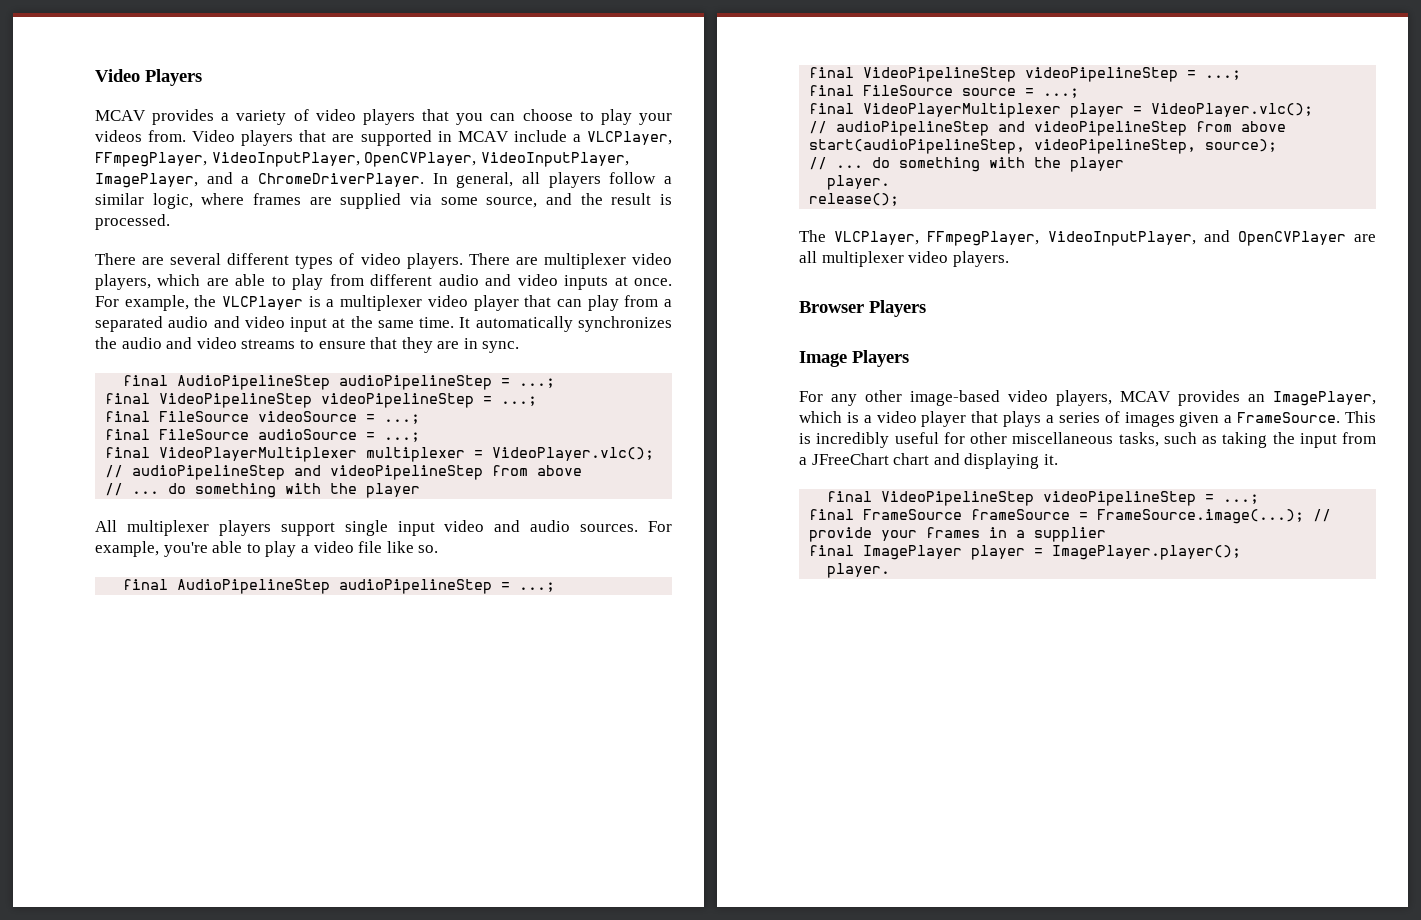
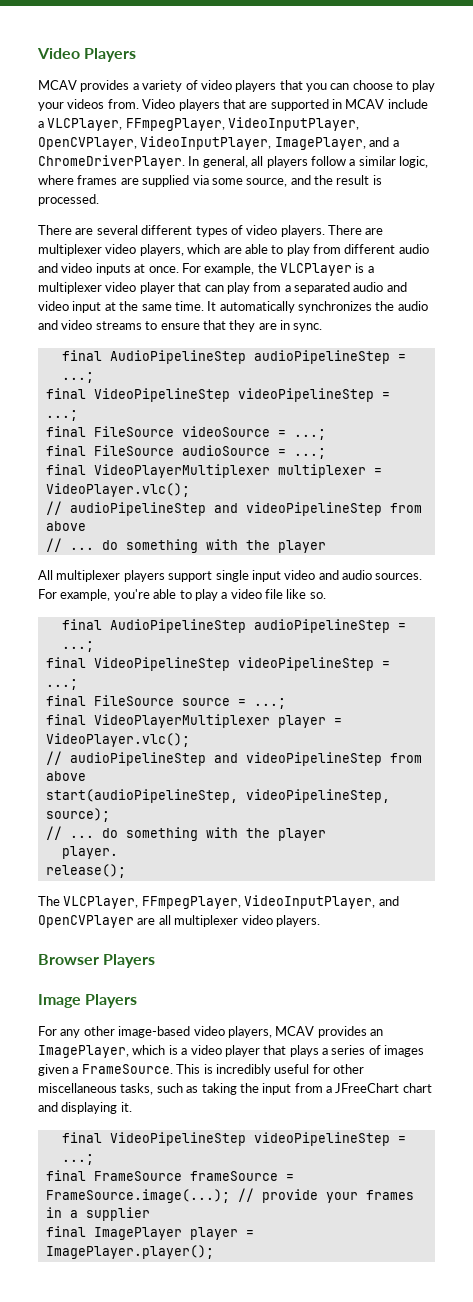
  final ImagePlayer player = ImagePlayer.player();
- player.

